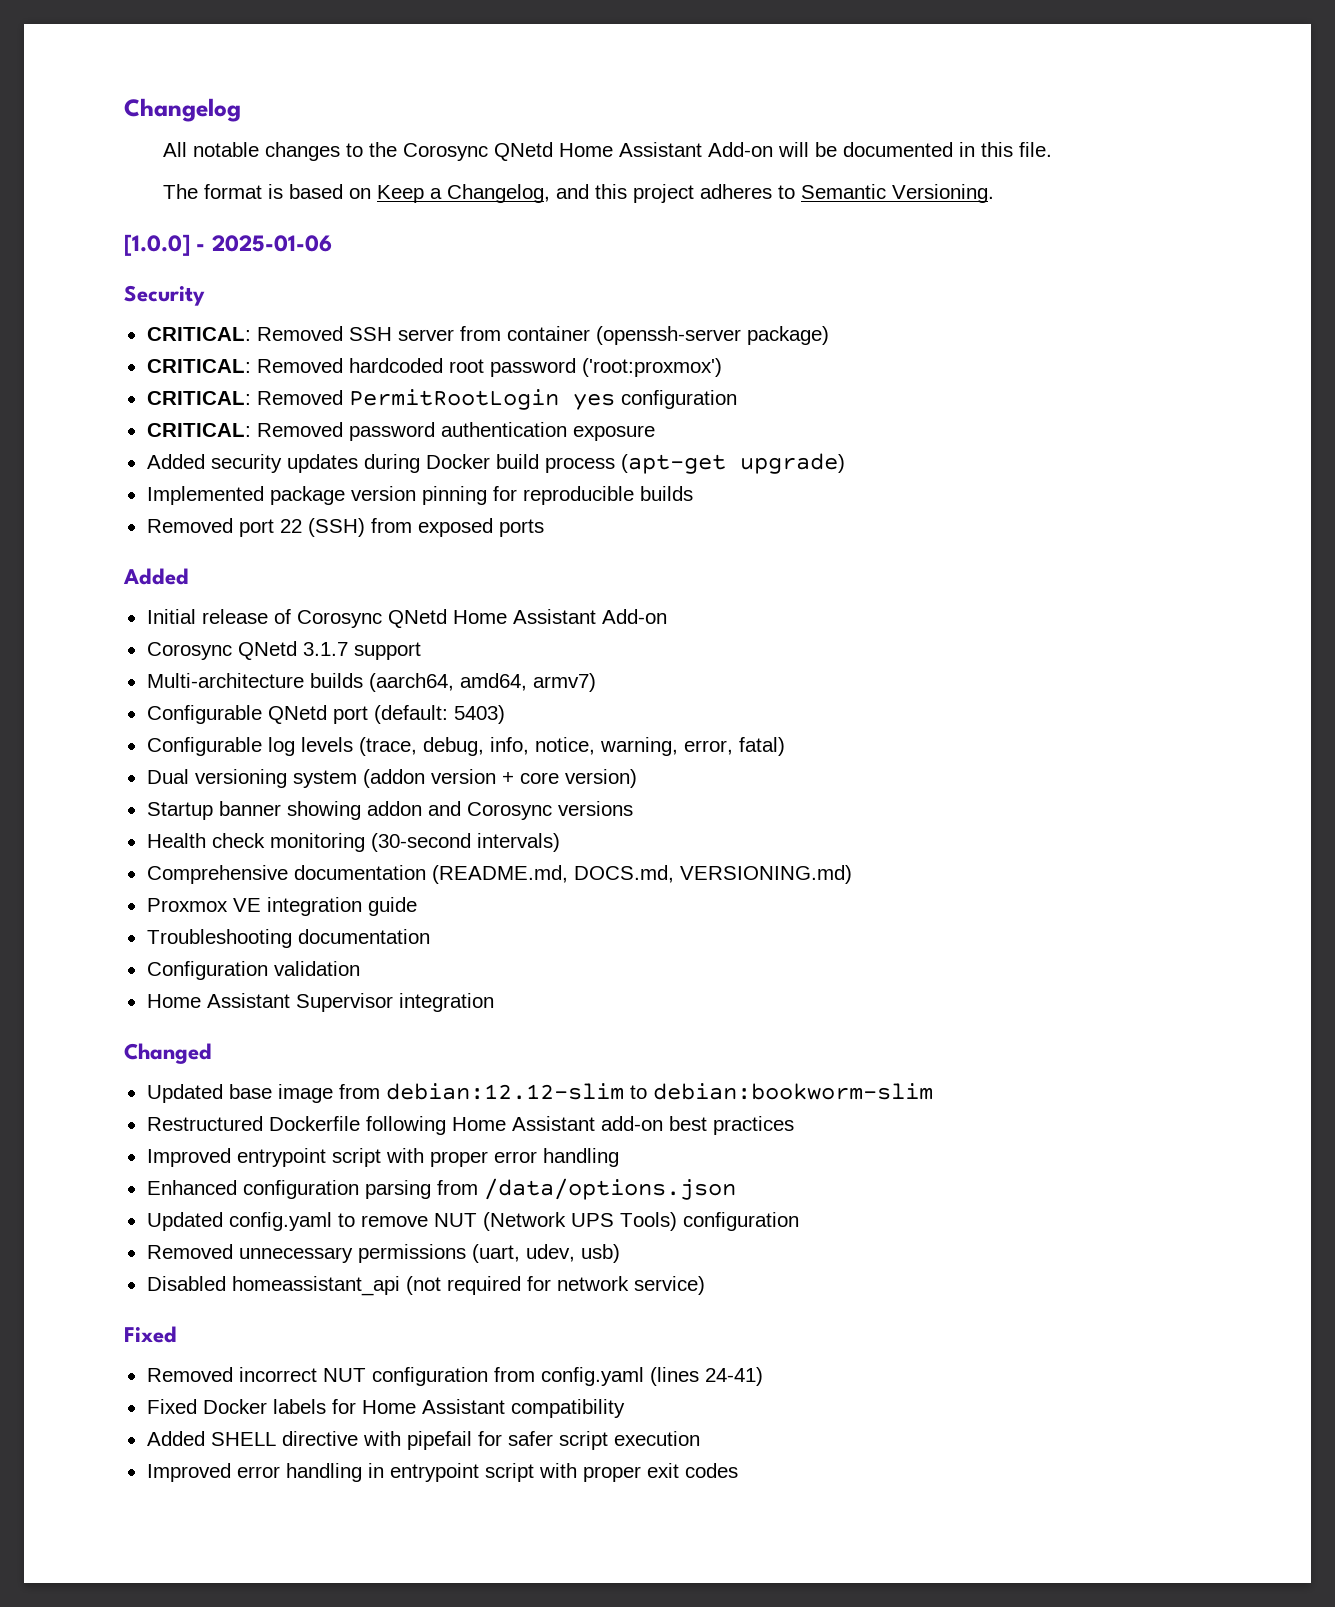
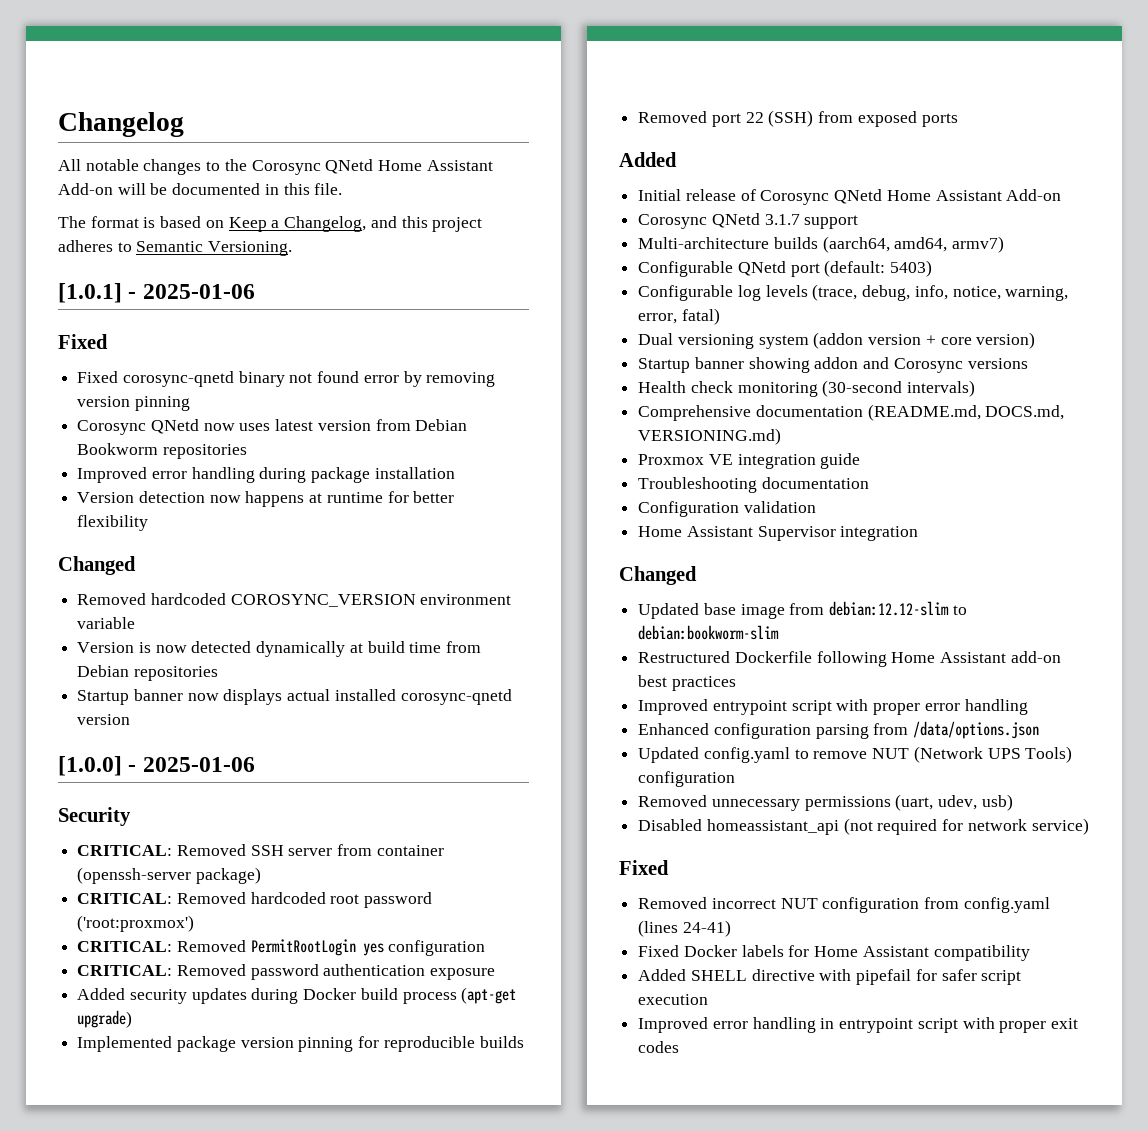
+ [1.0.1] - 2025-01-06
+ Fixed
+ Fixed corosync-qnetd binary not found error by removing version pinning
+ Corosync QNetd now uses latest version from Debian Bookworm repositories
+ Improved error handling during package installation
+ Version detection now happens at runtime for better flexibility
+ Changed
+ Removed hardcoded COROSYNC_VERSION environment variable
+ Version is now detected dynamically at build time from Debian repositories
+ Startup banner now displays actual installed corosync-qnetd version

